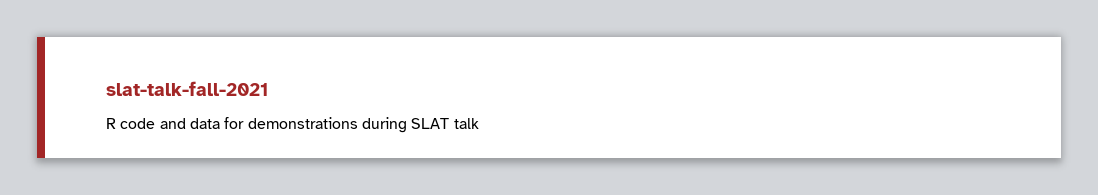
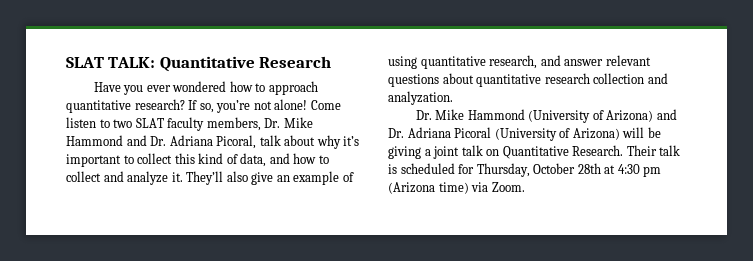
- slat-talk-fall-2021
- R code and data for demonstrations during SLAT talk
+ SLAT TALK: Quantitative Research
+ Have you ever wondered how to approach quantitative research? If so, you’re not alone! Come listen to two SLAT faculty members, Dr. Mike Hammond and Dr. Adriana Picoral, talk about why it’s important to collect this kind of data, and how to collect and analyze it. They’ll also give an example of using quantitative research, and answer relevant questions about quantitative research collection and analyzation.
+ Dr. Mike Hammond (University of Arizona) and Dr. Adriana Picoral (University of Arizona) will be giving a joint talk on Quantitative Research. Their talk is scheduled for Thursday, October 28th at 4:30 pm (Arizona time) via Zoom.

